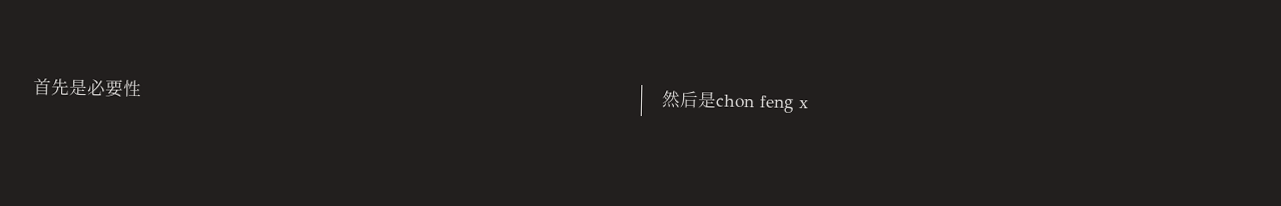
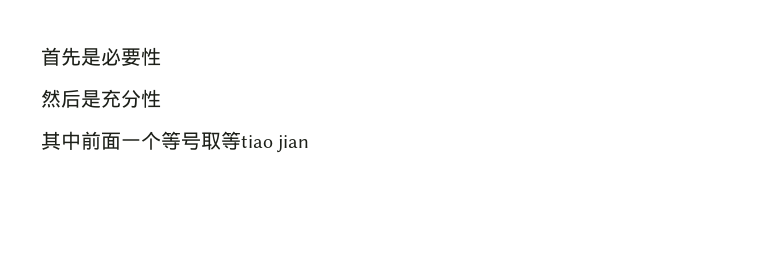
- 然后是chon feng x
+ 然后是充分性
+ 其中前面一个等号取等tiao jian

